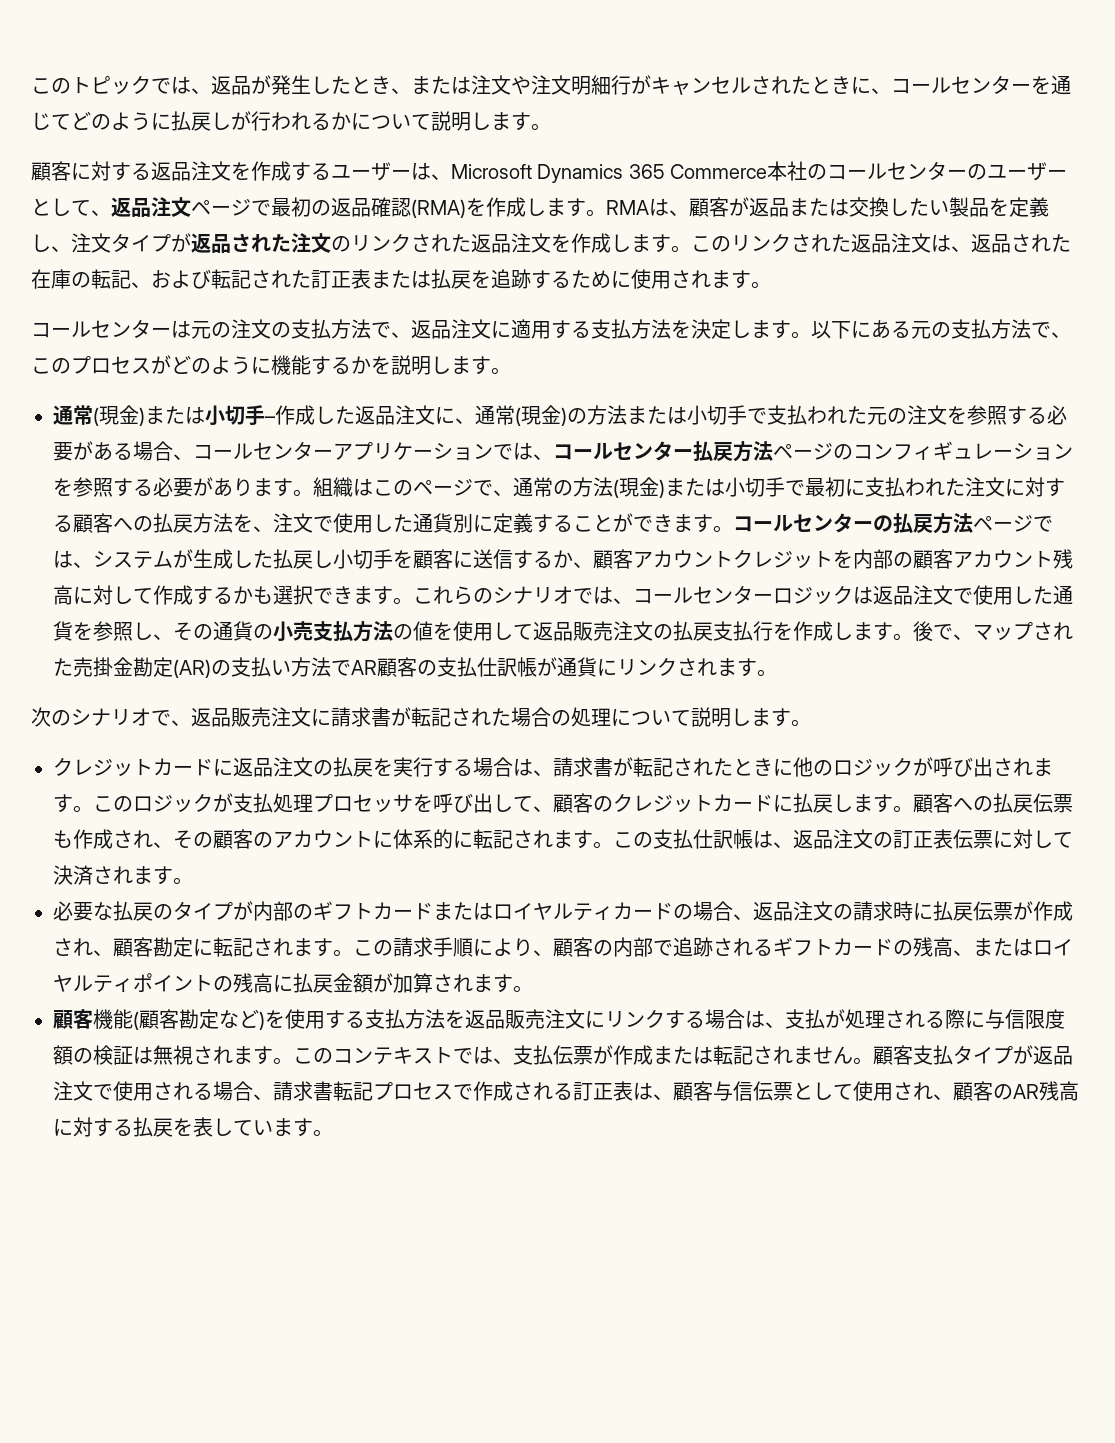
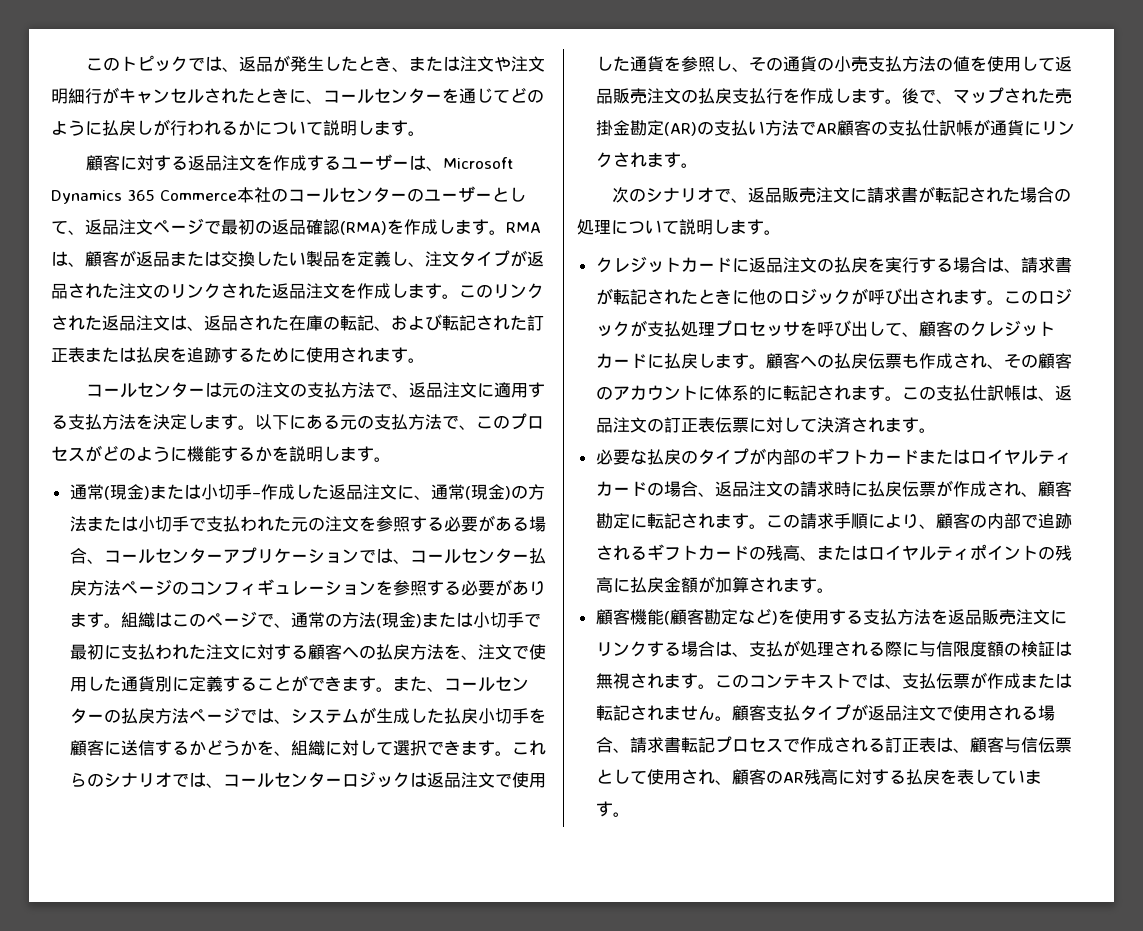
- コールセンターの払戻方法ページでは、システムが生成した払戻し小切手を顧客に送信するか、顧客アカウントクレジットを内部の顧客アカウント残高に対して作成するかも選択できます。
+ また、コールセンターの払戻方法ページでは、システムが生成した払戻小切手を顧客に送信するかどうかを、組織に対して選択できます。

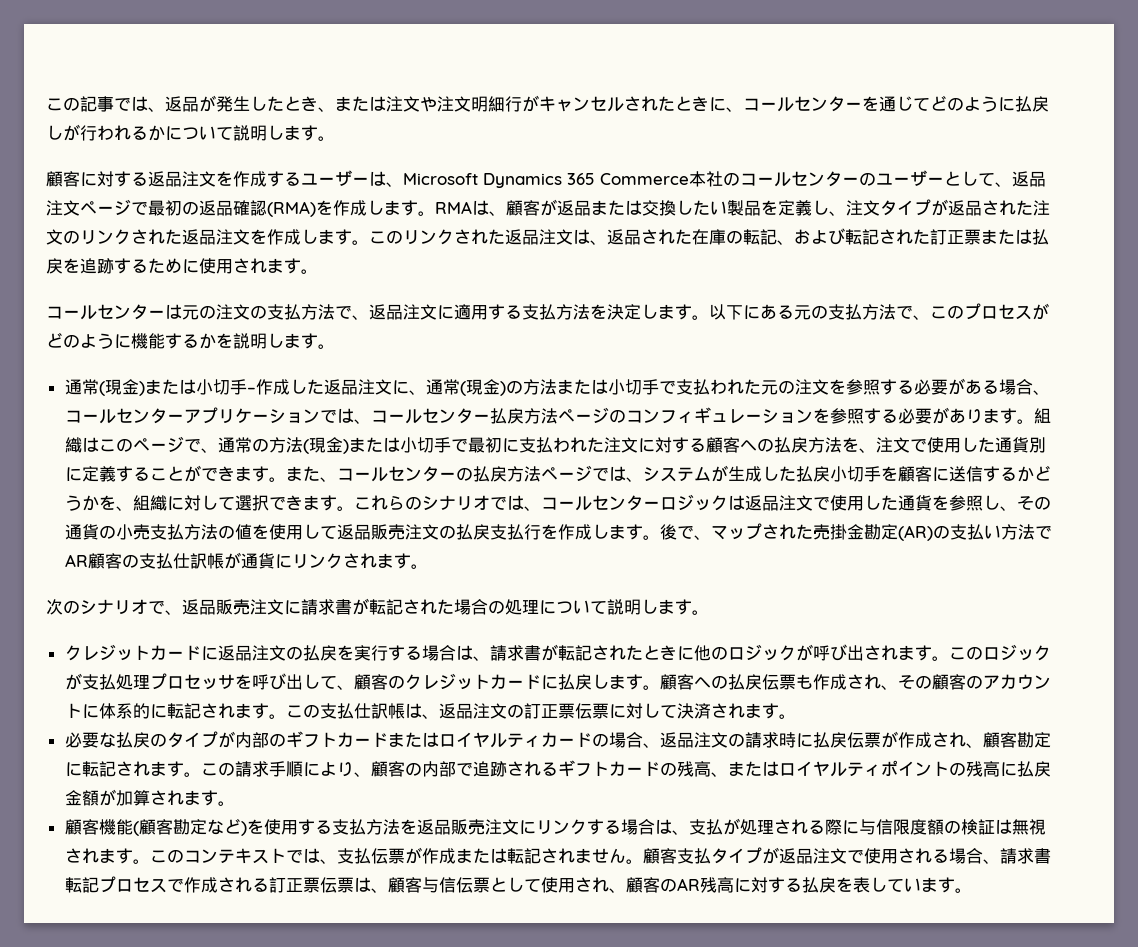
- このトピックでは、返品が発生したとき、または注文や注文明細行がキャンセルされたときに、コールセンターを通じてどのように払戻しが行われるかについて説明します。
+ この記事では、返品が発生したとき、または注文や注文明細行がキャンセルされたときに、コールセンターを通じてどのように払戻しが行われるかについて説明します。
- このリンクされた返品注文は、返品された在庫の転記、および転記された訂正表または払戻を追跡するために使用されます。
+ このリンクされた返品注文は、返品された在庫の転記、および転記された訂正票または払戻を追跡するために使用されます。
- この支払仕訳帳は、返品注文の訂正表伝票に対して決済されます。
+ この支払仕訳帳は、返品注文の訂正票伝票に対して決済されます。
- 顧客支払タイプが返品注文で使用される場合、請求書転記プロセスで作成される訂正表は、顧客与信伝票として使用され、顧客のAR残高に対する払戻を表しています。
+ 顧客支払タイプが返品注文で使用される場合、請求書転記プロセスで作成される訂正票伝票は、顧客与信伝票として使用され、顧客のAR残高に対する払戻を表しています。

